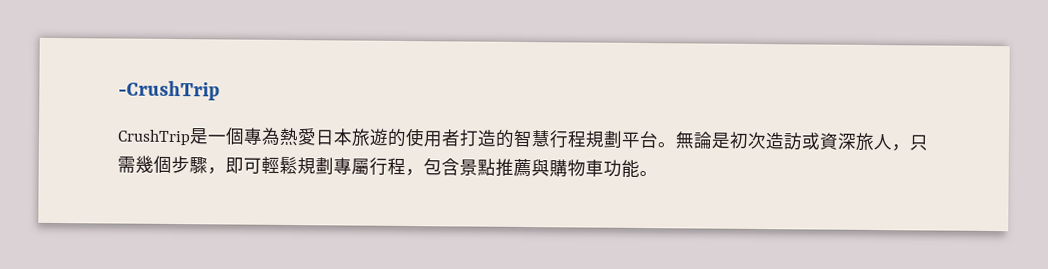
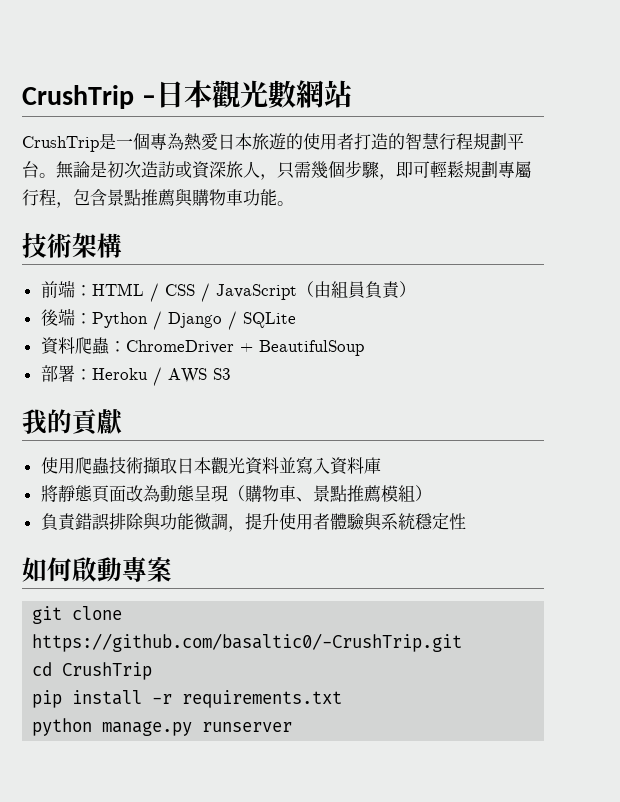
- -CrushTrip
+ CrushTrip –日本觀光數網站
+ 技術架構
+ 前端：HTML / CSS / JavaScript（由組員負責）
+ 後端：Python / Django / SQLite
+ 資料爬蟲：ChromeDriver + BeautifulSoup
+ 部署：Heroku / AWS S3
+ 我的貢獻
+ 使用爬蟲技術擷取日本觀光資料並寫入資料庫
+ 將靜態頁面改為動態呈現（購物車、景點推薦模組）
+ 負責錯誤排除與功能微調，提升使用者體驗與系統穩定性
+ 如何啟動專案
+ git clone https://github.com/basaltic0/-CrushTrip.git
+ cd CrushTrip
+ pip install -r requirements.txt
+ python manage.py runserver

